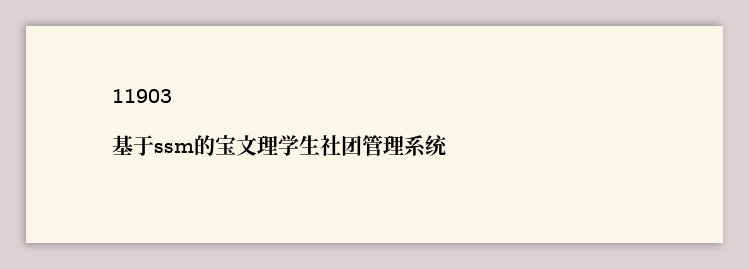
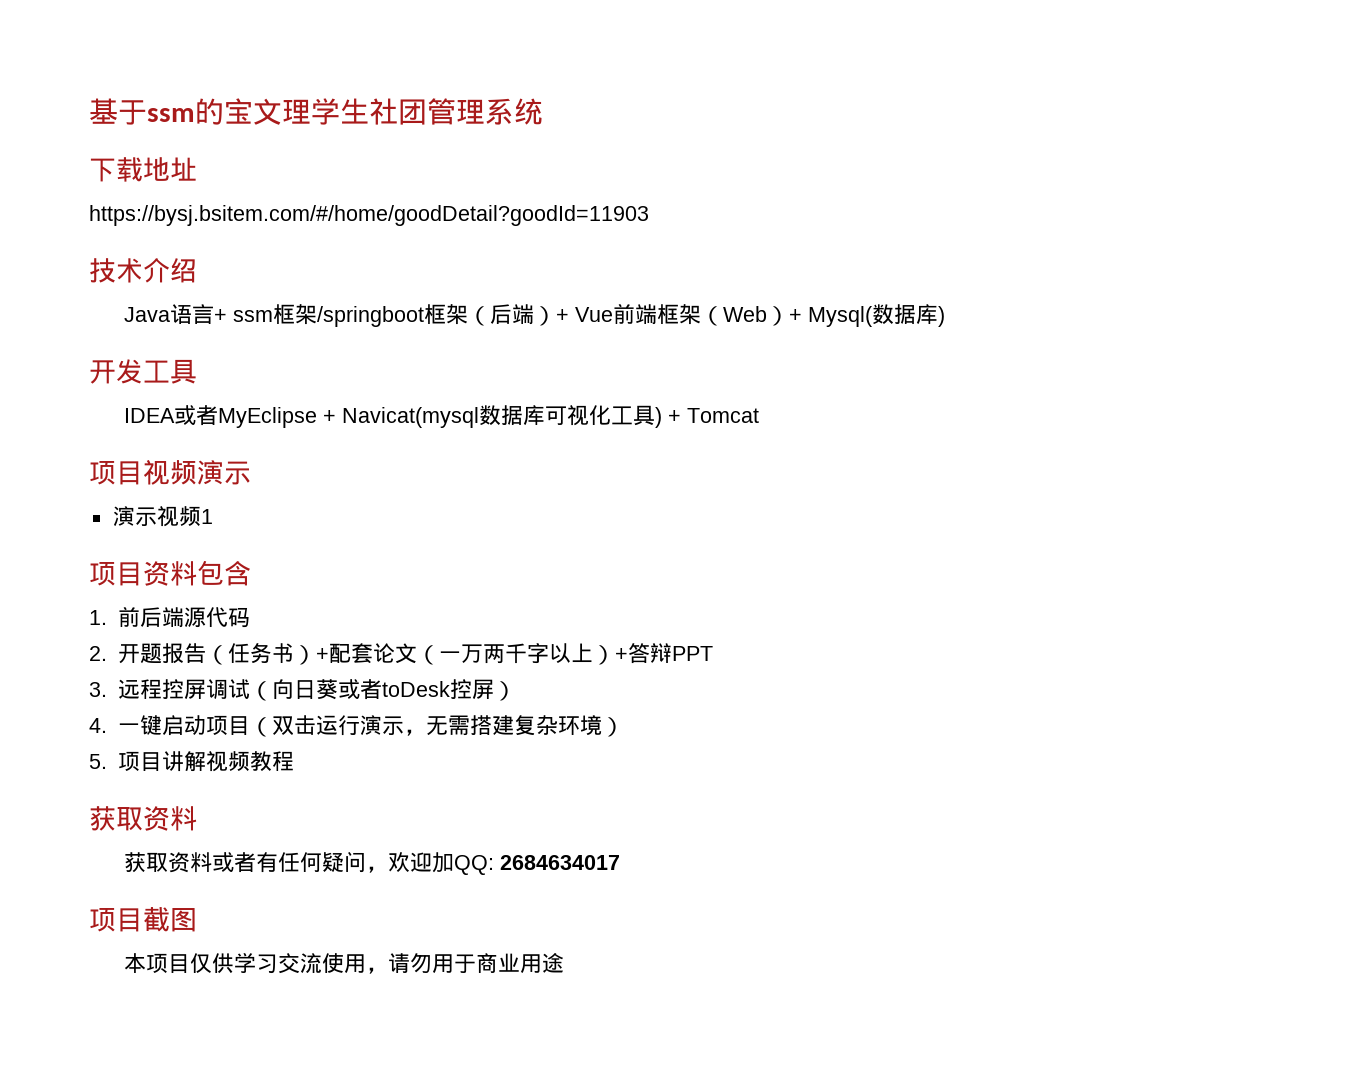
- 11903
+ 下载地址
+ https://bysj.bsitem.com/#/home/goodDetail?goodId=11903
+ 技术介绍
+ Java语言+ ssm框架/springboot框架（后端）+ Vue前端框架（Web）+ Mysql(数据库)
+ 开发工具
+ IDEA或者MyEclipse + Navicat(mysql数据库可视化工具) + Tomcat
+ 项目视频演示
+ 演示视频1
+ 项目资料包含
+ 1.前后端源代码
+ 2.开题报告（任务书）+配套论文（一万两千字以上）+答辩PPT
+ 3.远程控屏调试（向日葵或者toDesk控屏）
+ 4.一键启动项目（双击运行演示，无需搭建复杂环境）
+ 5.项目讲解视频教程
+ 获取资料
+ 获取资料或者有任何疑问，欢迎加QQ: 2684634017
+ 项目截图
+ 本项目仅供学习交流使用，请勿用于商业用途

